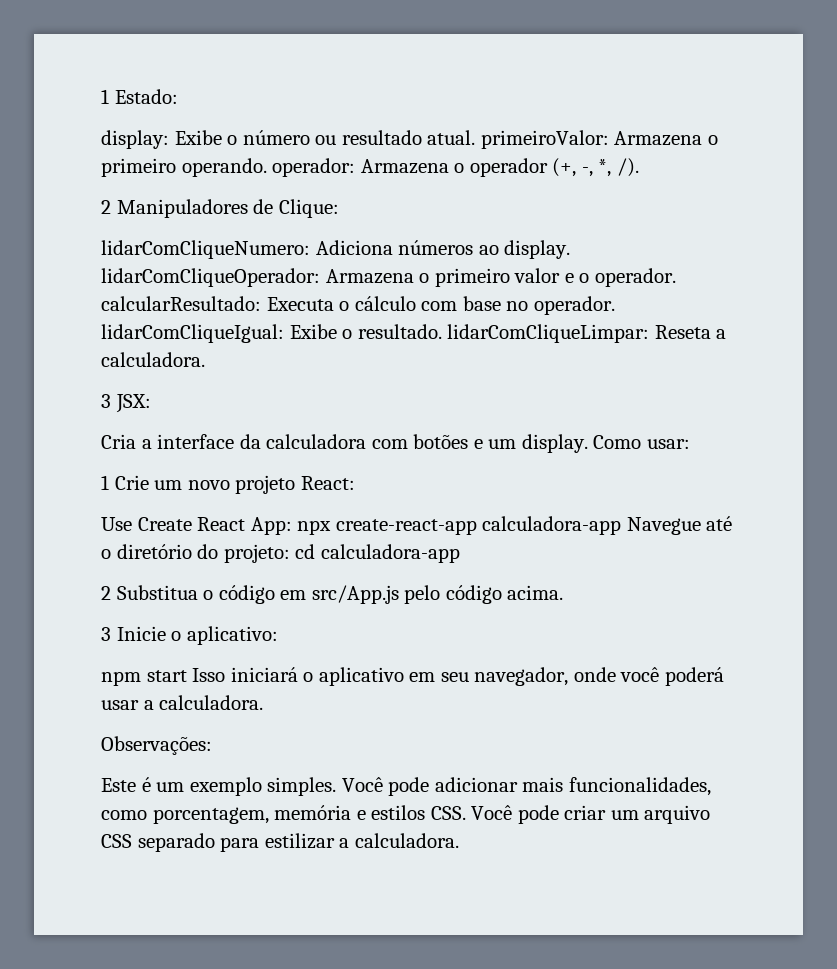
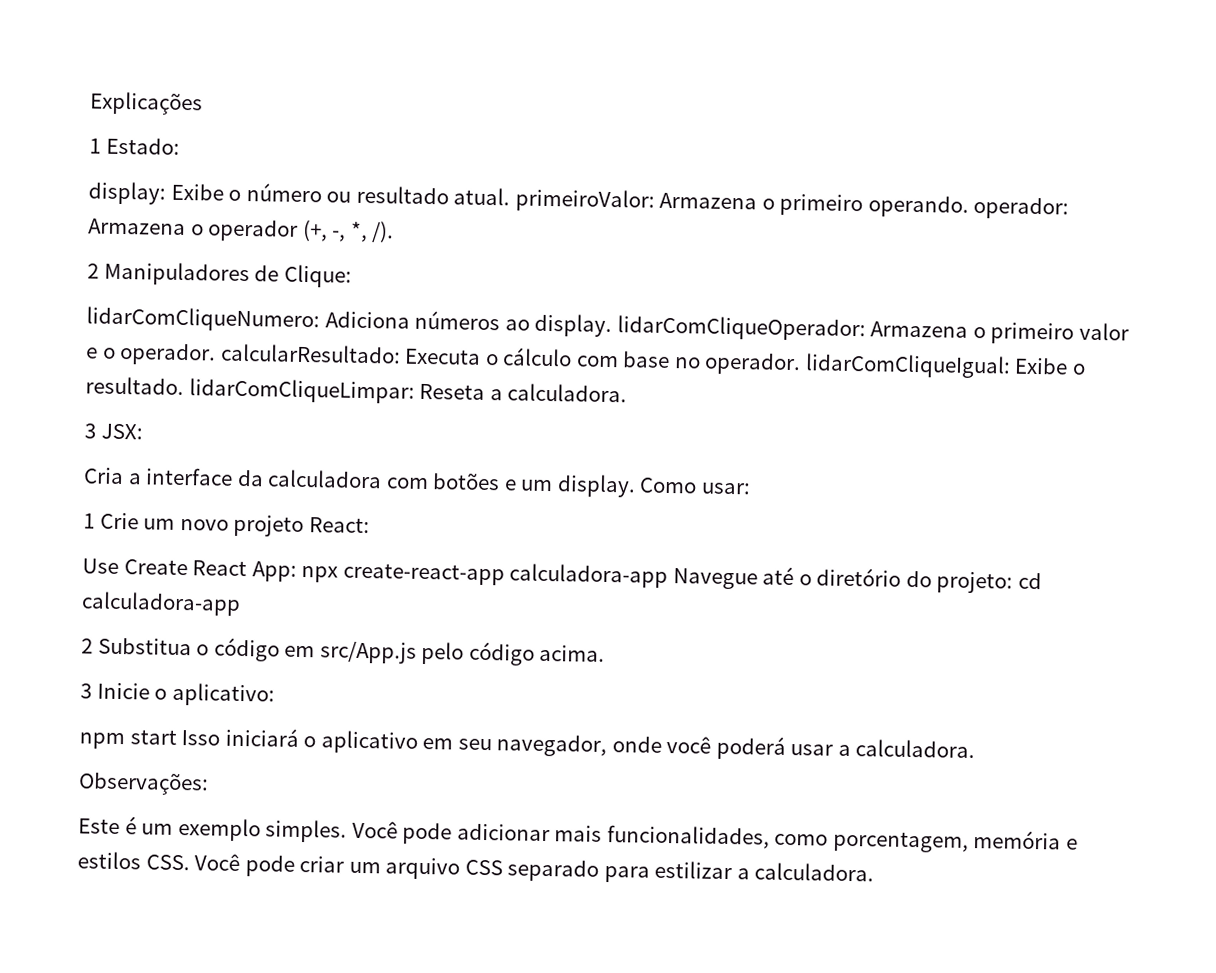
+ Explicações

